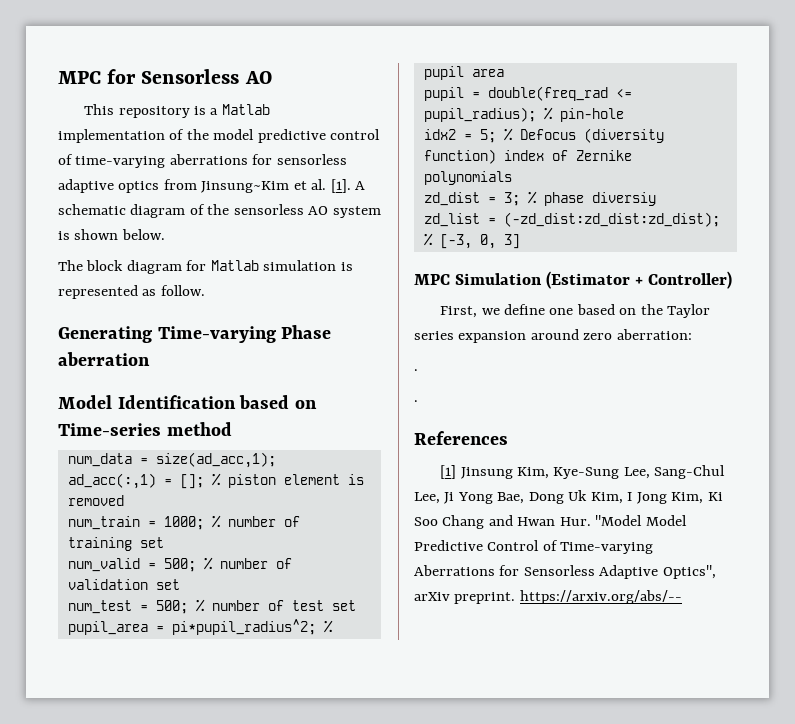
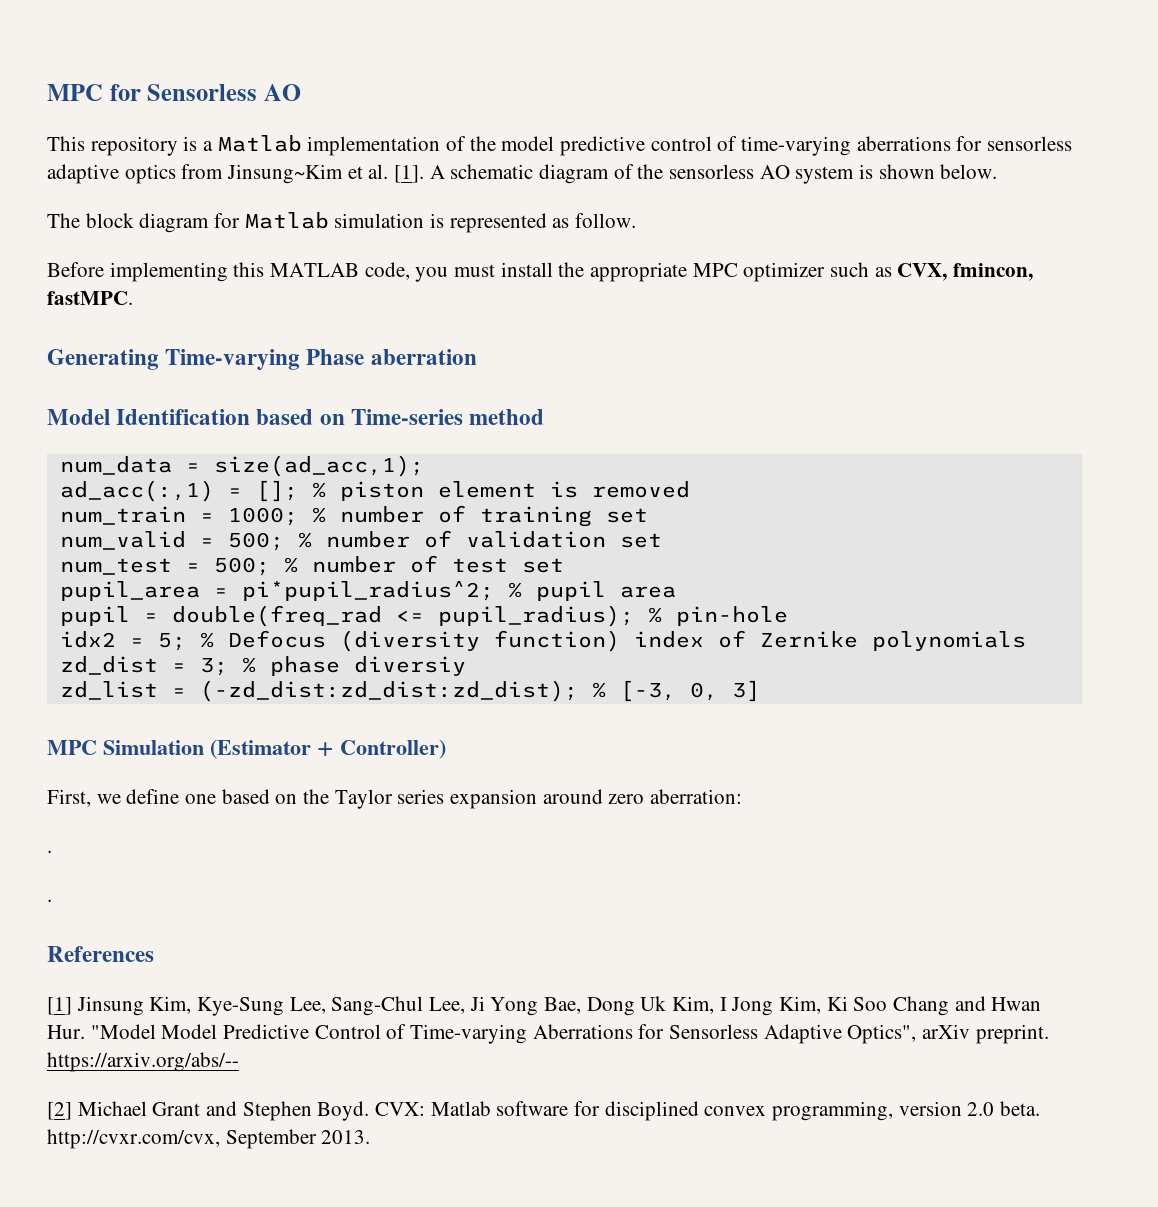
+ Before implementing this MATLAB code, you must install the appropriate MPC optimizer such as CVX, fmincon, fastMPC.
+ [2] Michael Grant and Stephen Boyd. CVX: Matlab software for disciplined convex programming, version 2.0 beta. http://cvxr.com/cvx, September 2013.

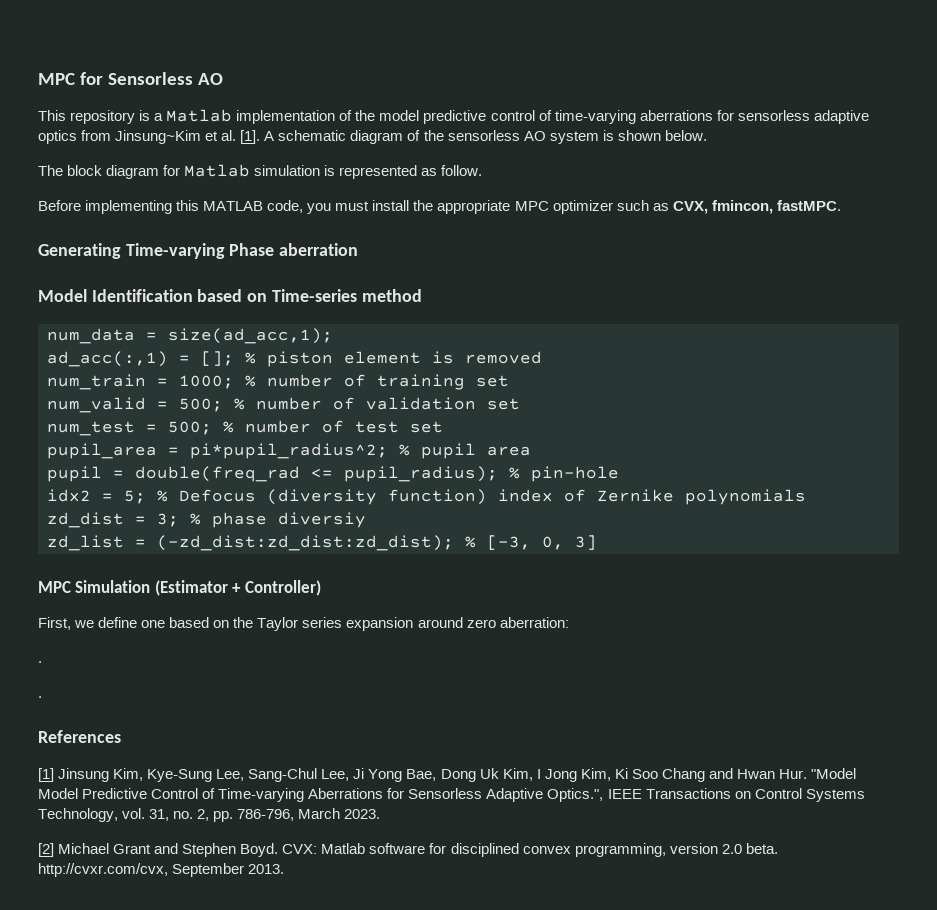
- [1] Jinsung Kim, Kye-Sung Lee, Sang-Chul Lee, Ji Yong Bae, Dong Uk Kim, I Jong Kim, Ki Soo Chang and Hwan Hur. "Model Model Predictive Control of Time-varying Aberrations for Sensorless Adaptive Optics", arXiv preprint. https://arxiv.org/abs/--
+ [1] Jinsung Kim, Kye-Sung Lee, Sang-Chul Lee, Ji Yong Bae, Dong Uk Kim, I Jong Kim, Ki Soo Chang and Hwan Hur. "Model Model Predictive Control of Time-varying Aberrations for Sensorless Adaptive Optics.", IEEE Transactions on Control Systems Technology, vol. 31, no. 2, pp. 786-796, March 2023.

